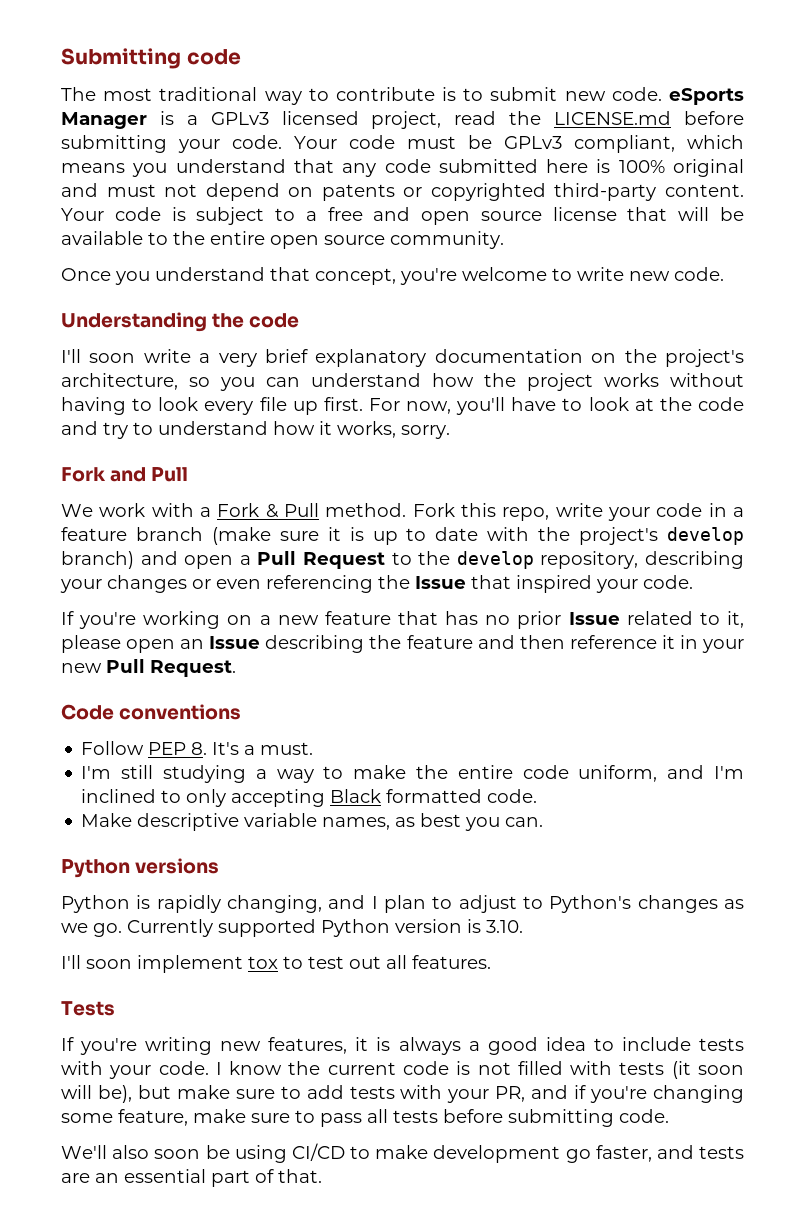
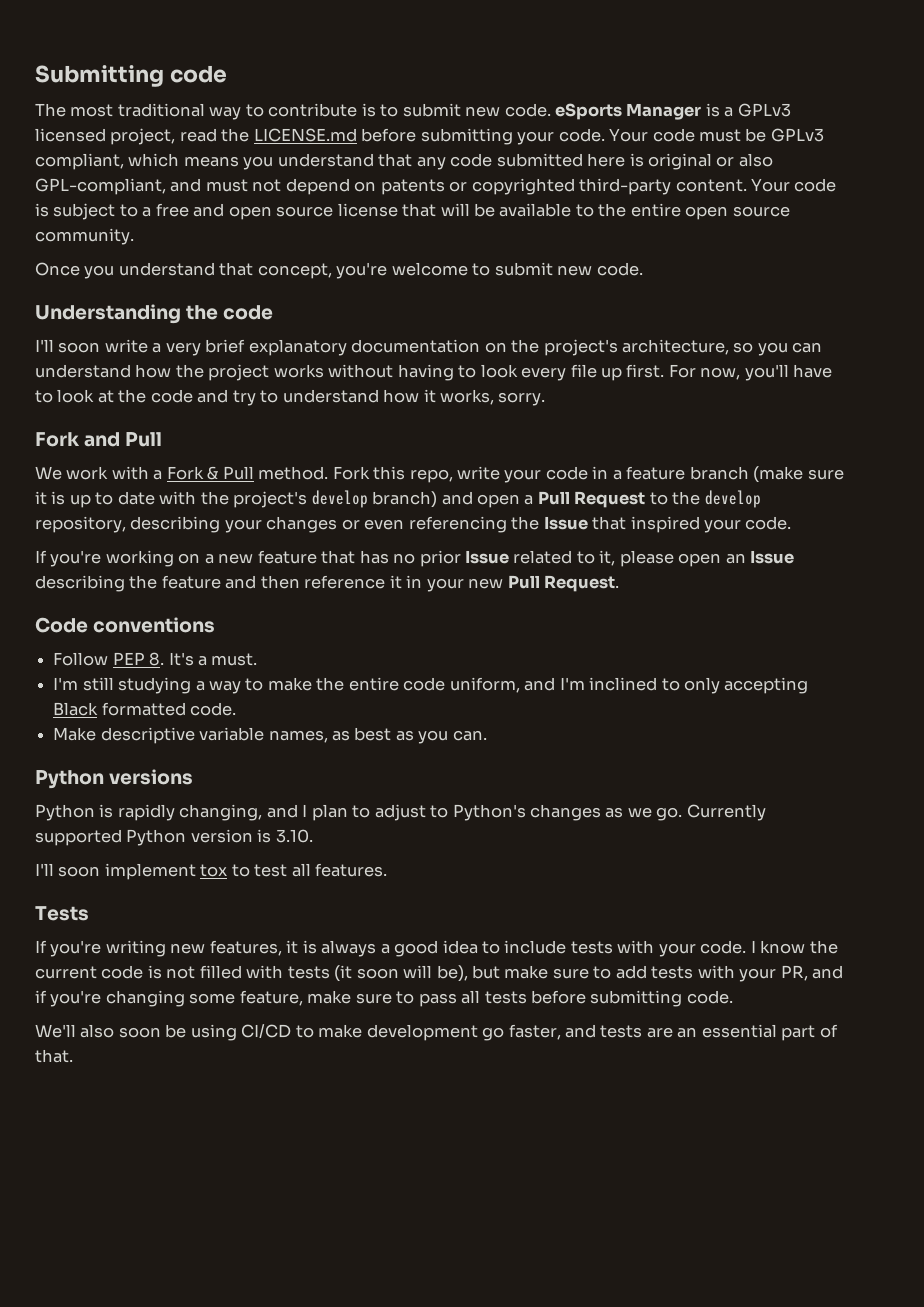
- Your code must be GPLv3 compliant, which means you understand that any code submitted here is 100% original and must not depend on patents or copyrighted third-party content.
+ Your code must be GPLv3 compliant, which means you understand that any code submitted here is original or also GPL-compliant, and must not depend on patents or copyrighted third-party content.
- Once you understand that concept, you're welcome to write new code.
+ Once you understand that concept, you're welcome to submit new code.
- Make descriptive variable names, as best you can.
+ Make descriptive variable names, as best as you can.
- I'll soon implement tox to test out all features.
+ I'll soon implement tox to test all features.

